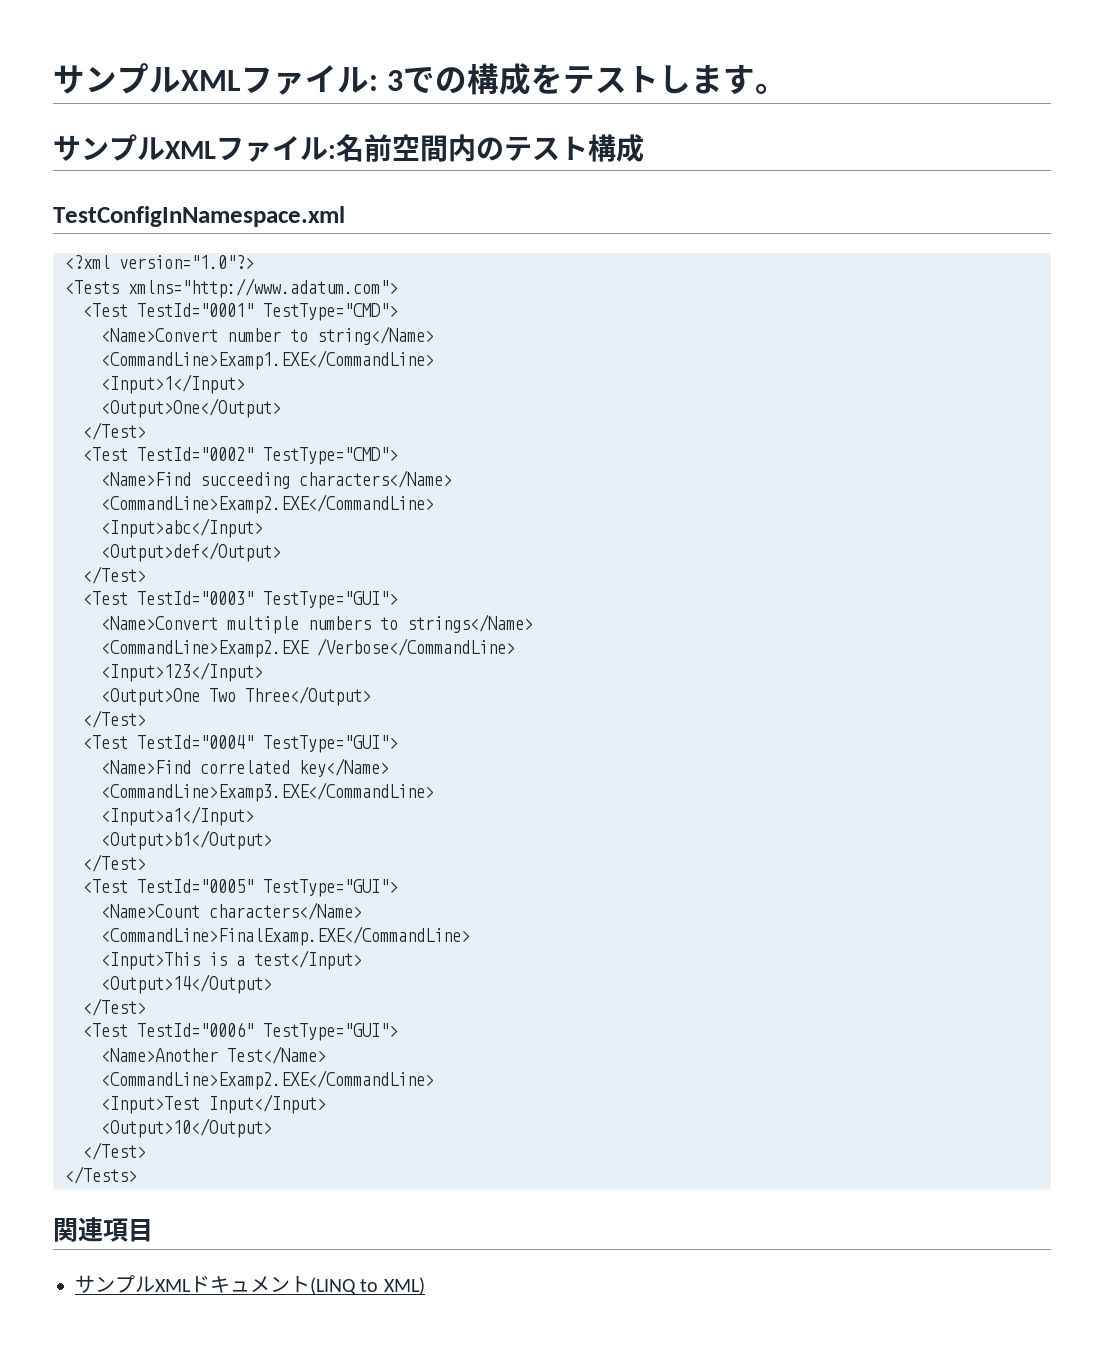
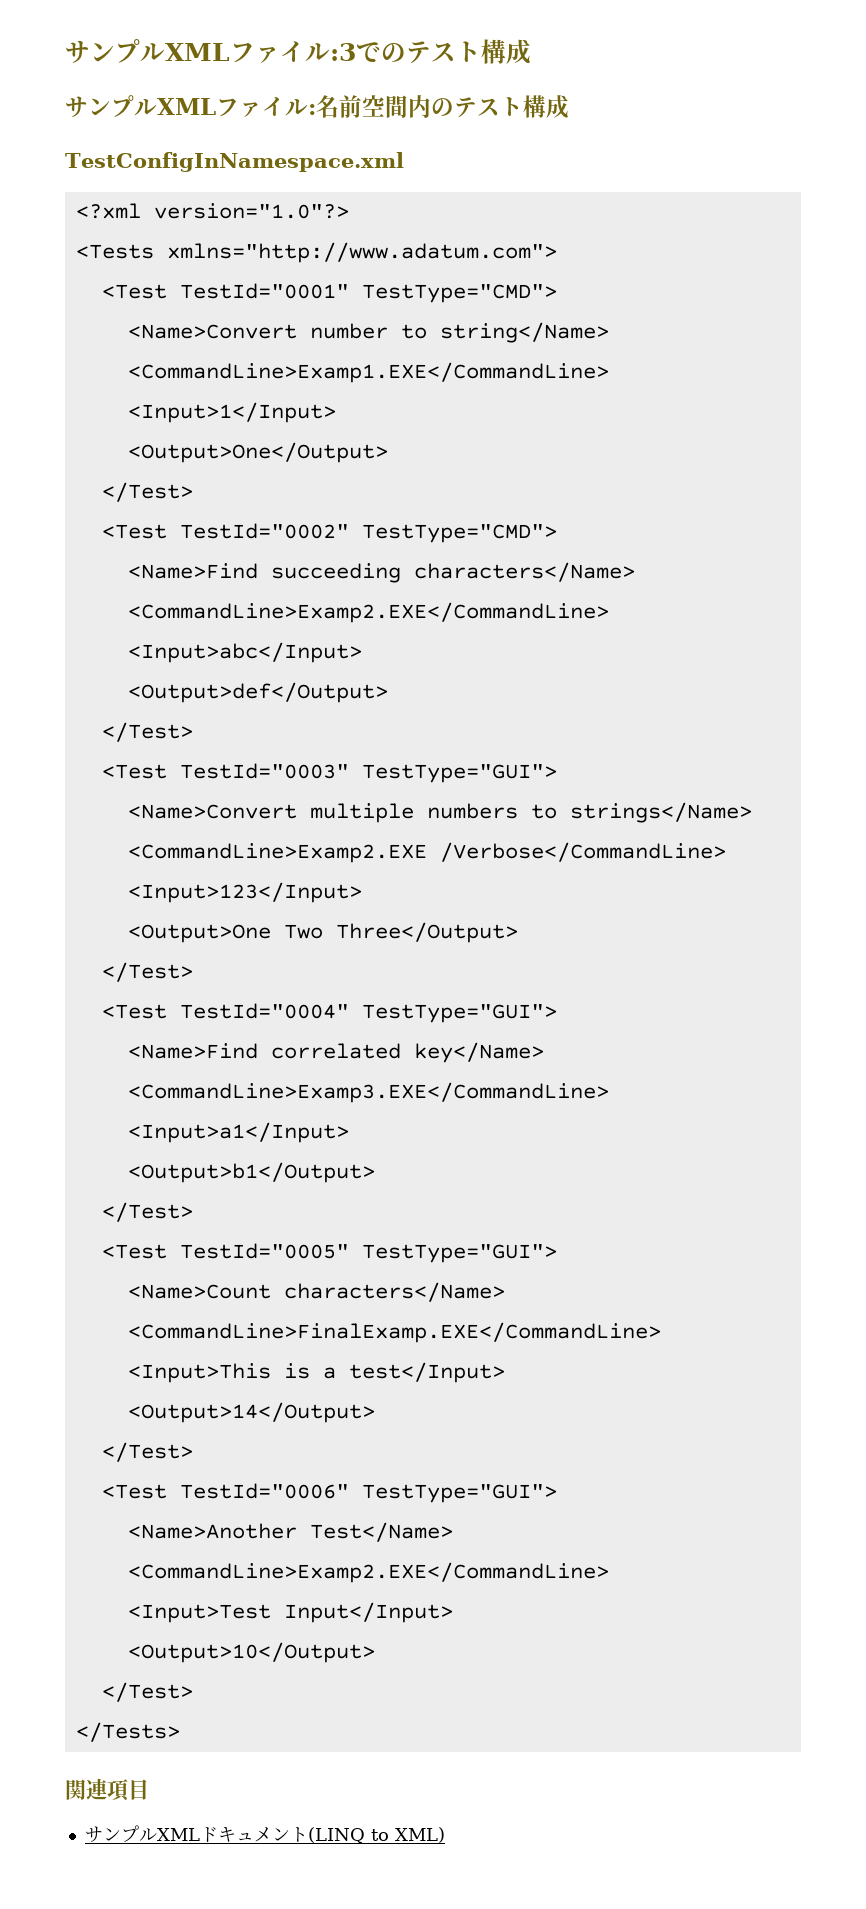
- サンプルXMLファイル: 3での構成をテストします。
+ サンプルXMLファイル:3でのテスト構成

